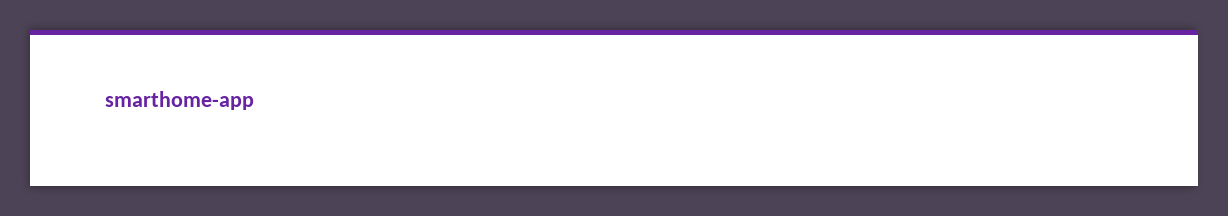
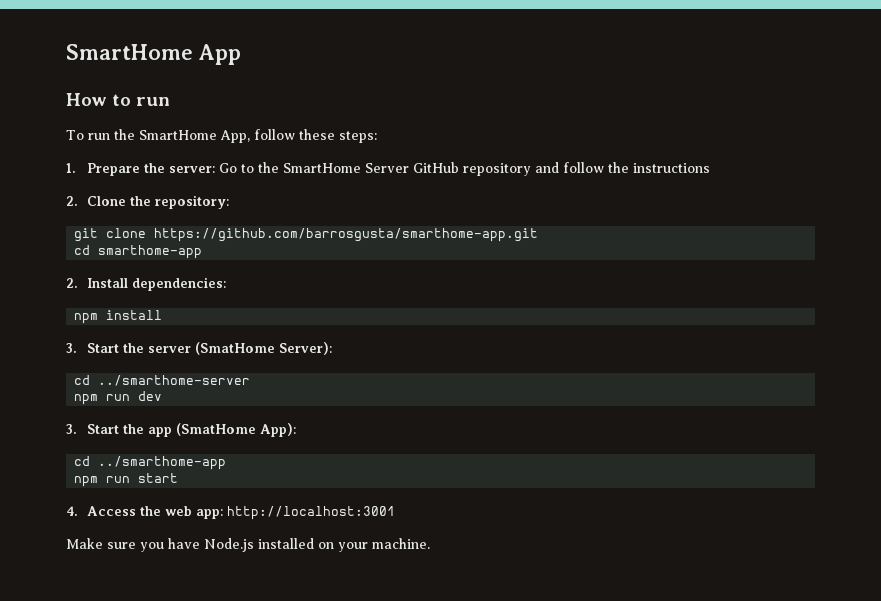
- smarthome-app
+ SmartHome App
+ How to run
+ To run the SmartHome App, follow these steps:
+ 1. Prepare the server: Go to the SmartHome Server GitHub repository and follow the instructions
+ 2. Clone the repository:
+ git clone https://github.com/barrosgusta/smarthome-app.git
+ cd smarthome-app
+ 2. Install dependencies:
+ npm install
+ 3. Start the server (SmatHome Server):
+ cd ../smarthome-server
+ npm run dev
+ 3. Start the app (SmatHome App):
+ cd ../smarthome-app
+ npm run start
+ 4. Access the web app: http://localhost:3001
+ Make sure you have Node.js installed on your machine.

